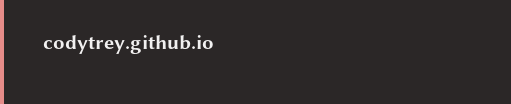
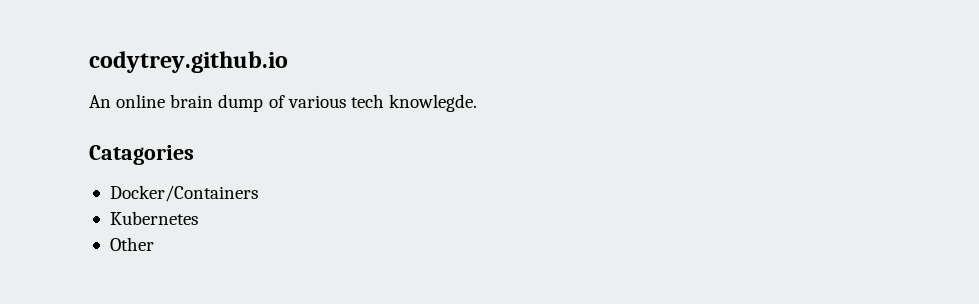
+ An online brain dump of various tech knowlegde.
+ Catagories
+ Docker/Containers
+ Kubernetes
+ Other

